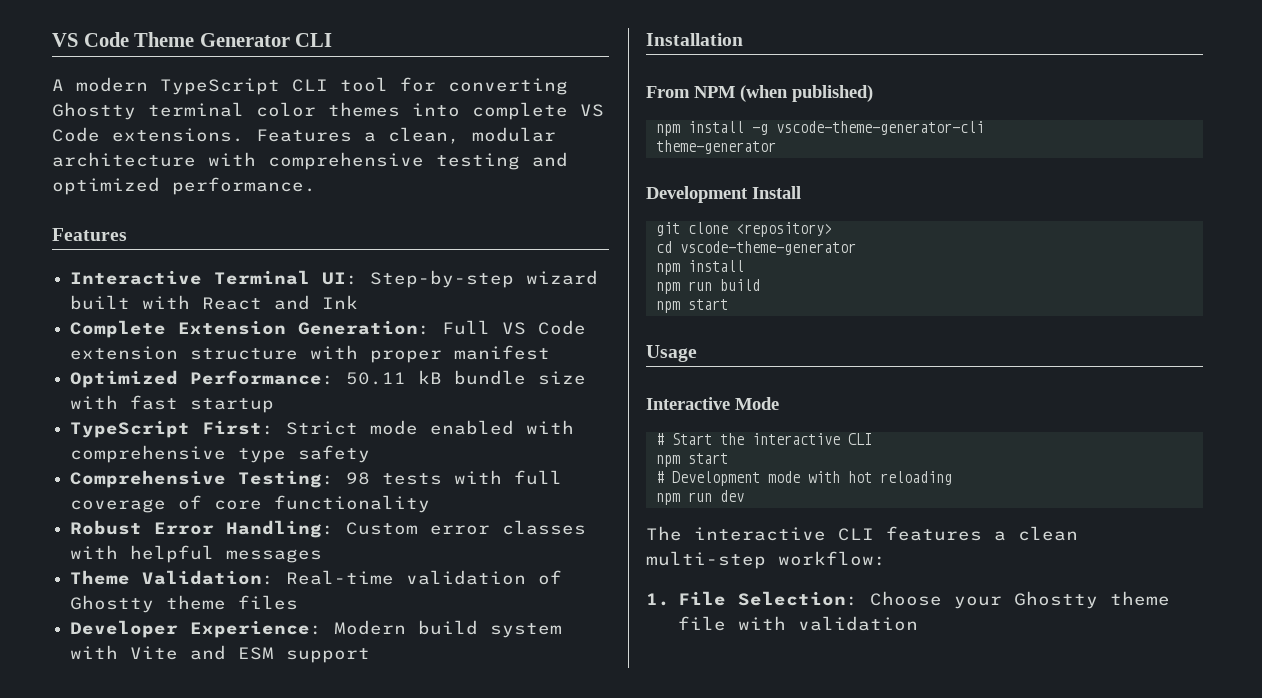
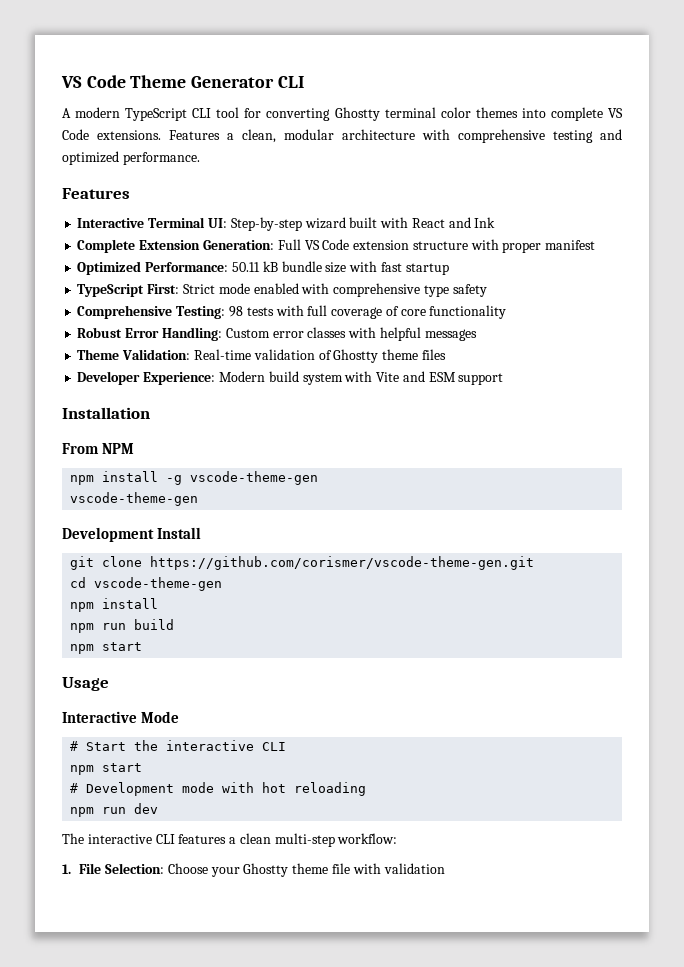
- From NPM (when published)
+ From NPM
- npm install -g vscode-theme-generator-cli
- theme-generator
+ npm install -g vscode-theme-gen
+ vscode-theme-gen
- git clone <repository>
+ git clone https://github.com/corismer/vscode-theme-gen.git
- cd vscode-theme-generator
+ cd vscode-theme-gen

